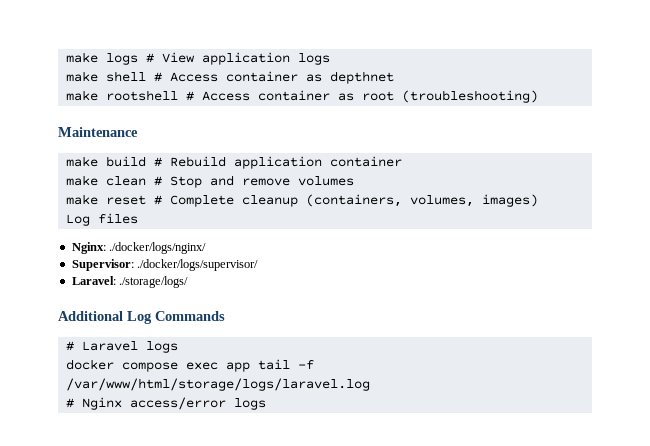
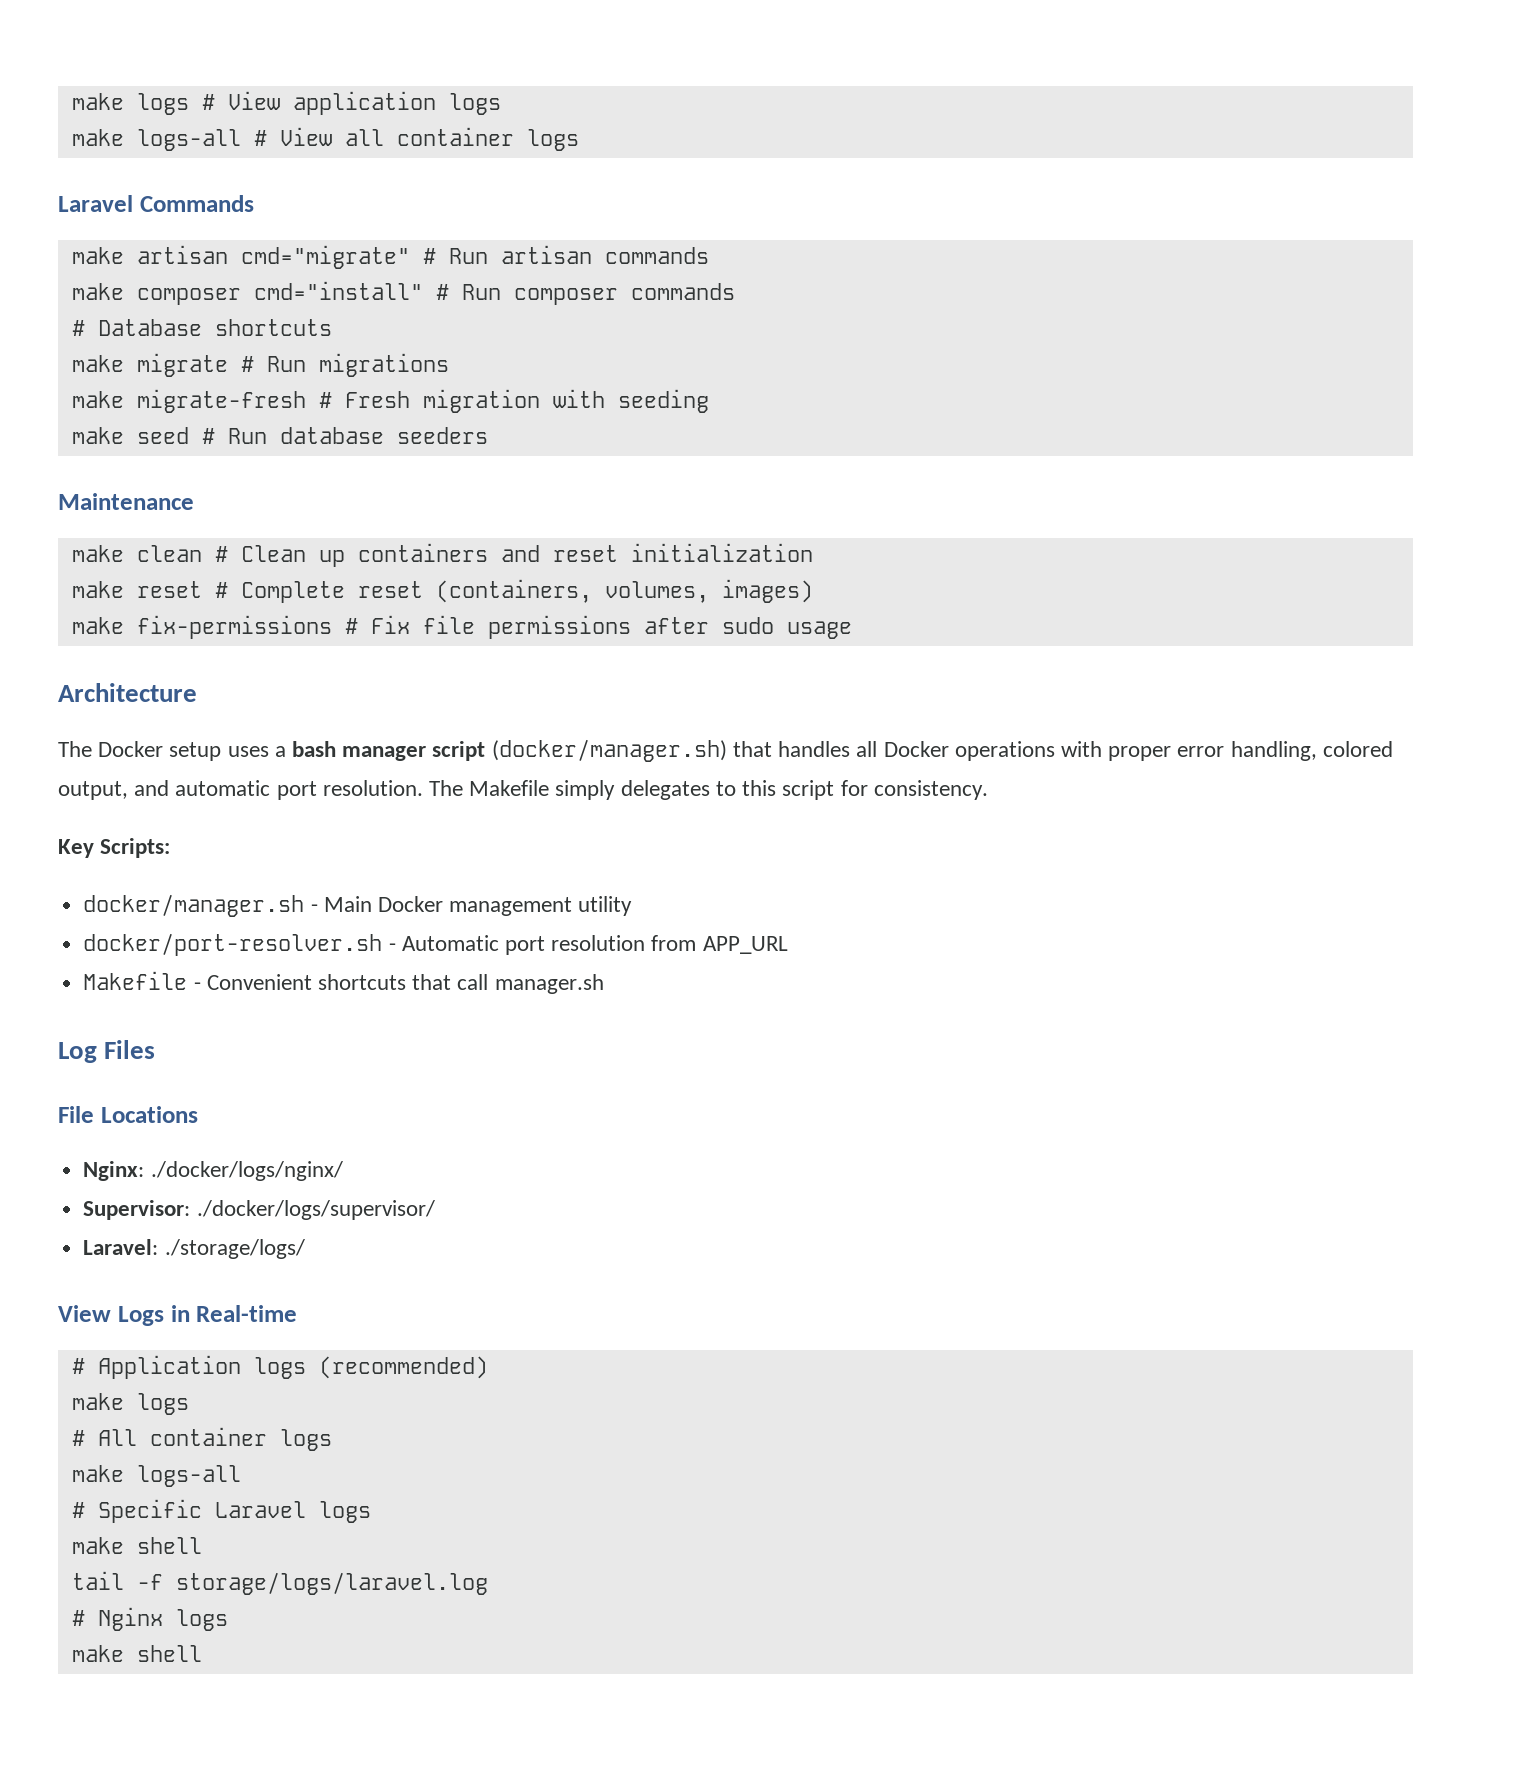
- make shell # Access container as depthnet
- make rootshell # Access container as root (troubleshooting)
+ make logs-all # View all container logs
+ Laravel Commands
+ make artisan cmd="migrate" # Run artisan commands
+ make composer cmd="install" # Run composer commands
+ # Database shortcuts
+ make migrate # Run migrations
+ make migrate-fresh # Fresh migration with seeding
+ make seed # Run database seeders
  Maintenance
- make build # Rebuild application container
- make clean # Stop and remove volumes
+ make clean # Clean up containers and reset initialization
- make reset # Complete cleanup (containers, volumes, images)
+ make reset # Complete reset (containers, volumes, images)
- Log files
+ make fix-permissions # Fix file permissions after sudo usage
+ Architecture
+ The Docker setup uses a bash manager script (docker/manager.sh) that handles all Docker operations with proper error handling, colored output, and automatic port resolution. The Makefile simply delegates to this script for consistency.
+ Key Scripts:
+ docker/manager.sh - Main Docker management utility
+ docker/port-resolver.sh - Automatic port resolution from APP_URL
+ Makefile - Convenient shortcuts that call manager.sh
+ Log Files
+ File Locations
- Additional Log Commands
- # Laravel logs
- docker compose exec app tail -f /var/www/html/storage/logs/laravel.log
+ View Logs in Real-time
+ # Application logs (recommended)
+ make logs
+ # All container logs
+ make logs-all
+ # Specific Laravel logs
+ make shell
+ tail -f storage/logs/laravel.log
- # Nginx access/error logs
+ # Nginx logs
+ make shell

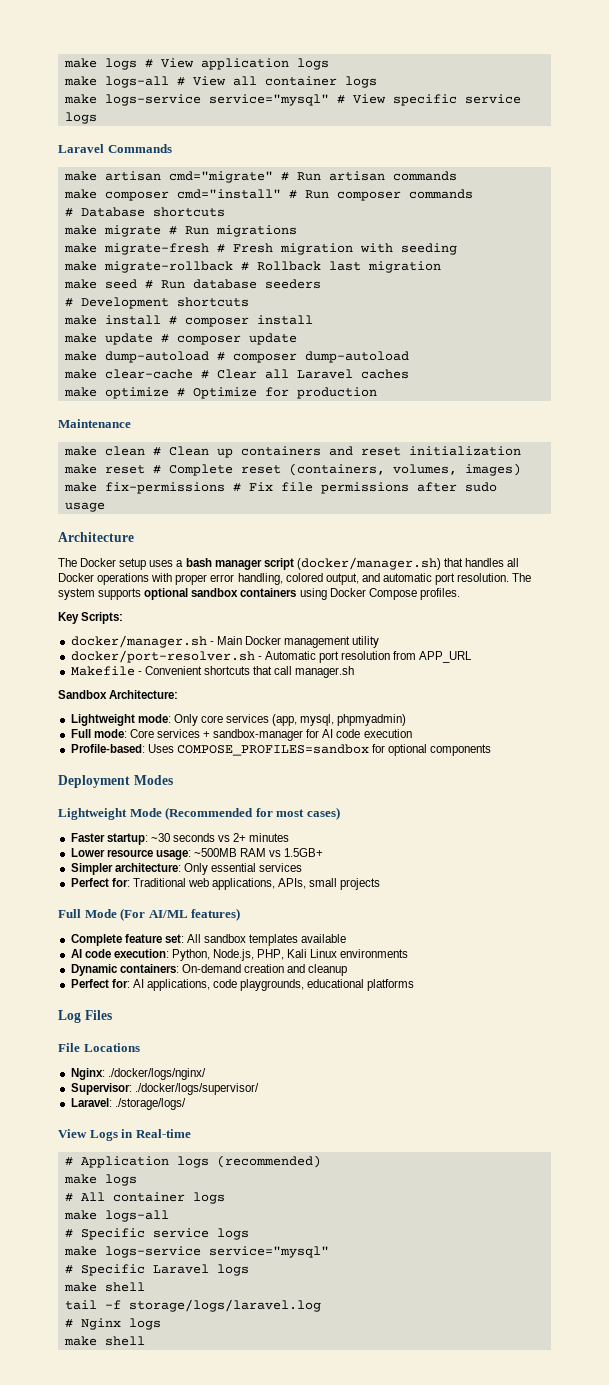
+ make logs-service service="mysql" # View specific service logs
+ make migrate-rollback # Rollback last migration
+ # Development shortcuts
+ make install # composer install
+ make update # composer update
+ make dump-autoload # composer dump-autoload
+ make clear-cache # Clear all Laravel caches
+ make optimize # Optimize for production
- The Makefile simply delegates to this script for consistency.
+ The system supports optional sandbox containers using Docker Compose profiles.
+ Sandbox Architecture:
+ Lightweight mode: Only core services (app, mysql, phpmyadmin)
+ Full mode: Core services + sandbox-manager for AI code execution
+ Profile-based: Uses COMPOSE_PROFILES=sandbox for optional components
+ Deployment Modes
+ Lightweight Mode (Recommended for most cases)
+ Faster startup: ~30 seconds vs 2+ minutes
+ Lower resource usage: ~500MB RAM vs 1.5GB+
+ Simpler architecture: Only essential services
+ Perfect for: Traditional web applications, APIs, small projects
+ Full Mode (For AI/ML features)
+ Complete feature set: All sandbox templates available
+ AI code execution: Python, Node.js, PHP, Kali Linux environments
+ Dynamic containers: On-demand creation and cleanup
+ Perfect for: AI applications, code playgrounds, educational platforms
+ # Specific service logs
+ make logs-service service="mysql"

